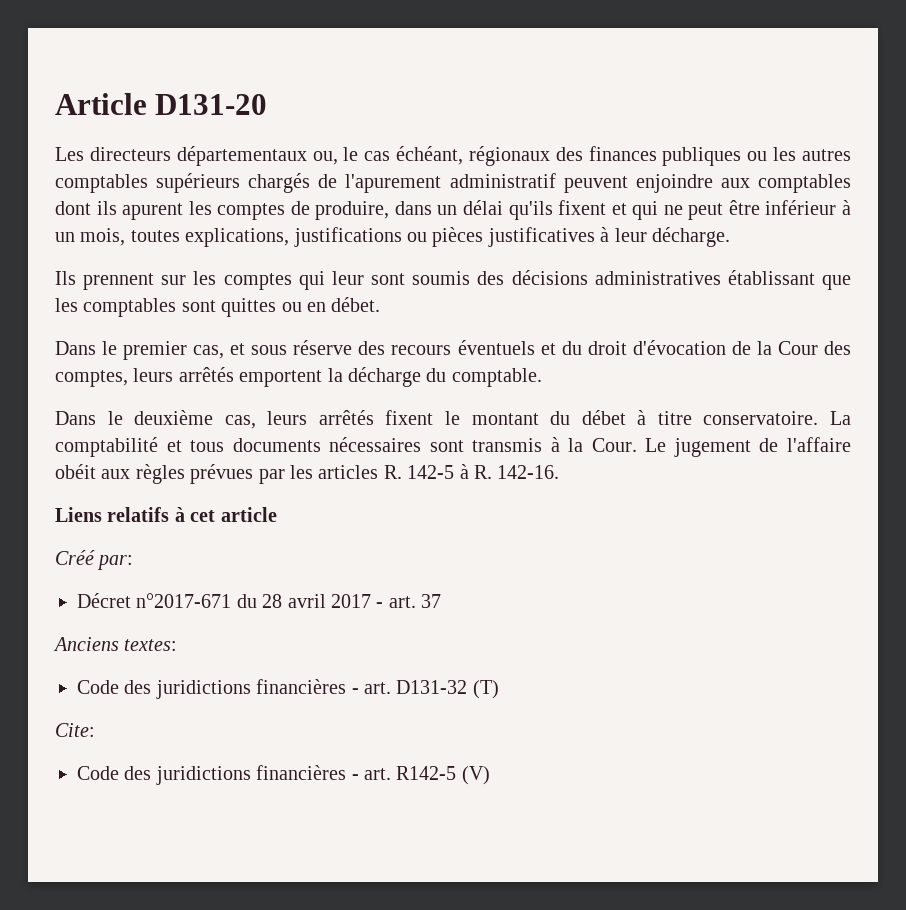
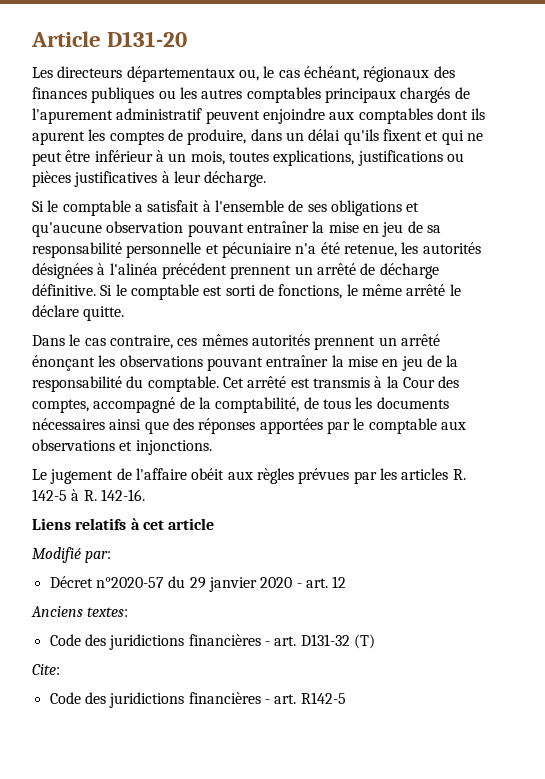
- Les directeurs départementaux ou, le cas échéant, régionaux des finances publiques ou les autres comptables supérieurs chargés de l'apurement administratif peuvent enjoindre aux comptables dont ils apurent les comptes de produire, dans un délai qu'ils fixent et qui ne peut être inférieur à un mois, toutes explications, justifications ou pièces justificatives à leur décharge.
+ Les directeurs départementaux ou, le cas échéant, régionaux des finances publiques ou les autres comptables principaux chargés de l'apurement administratif peuvent enjoindre aux comptables dont ils apurent les comptes de produire, dans un délai qu'ils fixent et qui ne peut être inférieur à un mois, toutes explications, justifications ou pièces justificatives à leur décharge.
- Ils prennent sur les comptes qui leur sont soumis des décisions administratives établissant que les comptables sont quittes ou en débet.
- Dans le premier cas, et sous réserve des recours éventuels et du droit d'évocation de la Cour des comptes, leurs arrêtés emportent la décharge du comptable.
- Dans le deuxième cas, leurs arrêtés fixent le montant du débet à titre conservatoire. La comptabilité et tous documents nécessaires sont transmis à la Cour. Le jugement de l'affaire obéit aux règles prévues par les articles R. 142-5 à R. 142-16.
+ Si le comptable a satisfait à l'ensemble de ses obligations et qu'aucune observation pouvant entraîner la mise en jeu de sa responsabilité personnelle et pécuniaire n'a été retenue, les autorités désignées à l'alinéa précédent prennent un arrêté de décharge définitive. Si le comptable est sorti de fonctions, le même arrêté le déclare quitte.
+ Dans le cas contraire, ces mêmes autorités prennent un arrêté énonçant les observations pouvant entraîner la mise en jeu de la responsabilité du comptable. Cet arrêté est transmis à la Cour des comptes, accompagné de la comptabilité, de tous les documents nécessaires ainsi que des réponses apportées par le comptable aux observations et injonctions.
+ Le jugement de l'affaire obéit aux règles prévues par les articles R. 142-5 à R. 142-16.
- Créé par:
+ Modifié par:
- Décret n°2017-671 du 28 avril 2017 - art. 37
+ Décret n°2020-57 du 29 janvier 2020 - art. 12
- Code des juridictions financières - art. R142-5 (V)
+ Code des juridictions financières - art. R142-5

